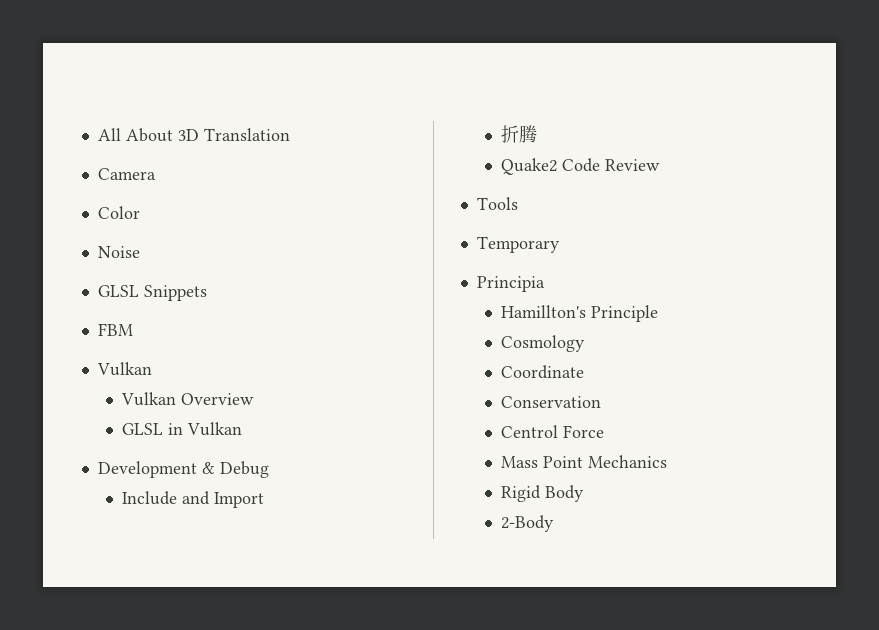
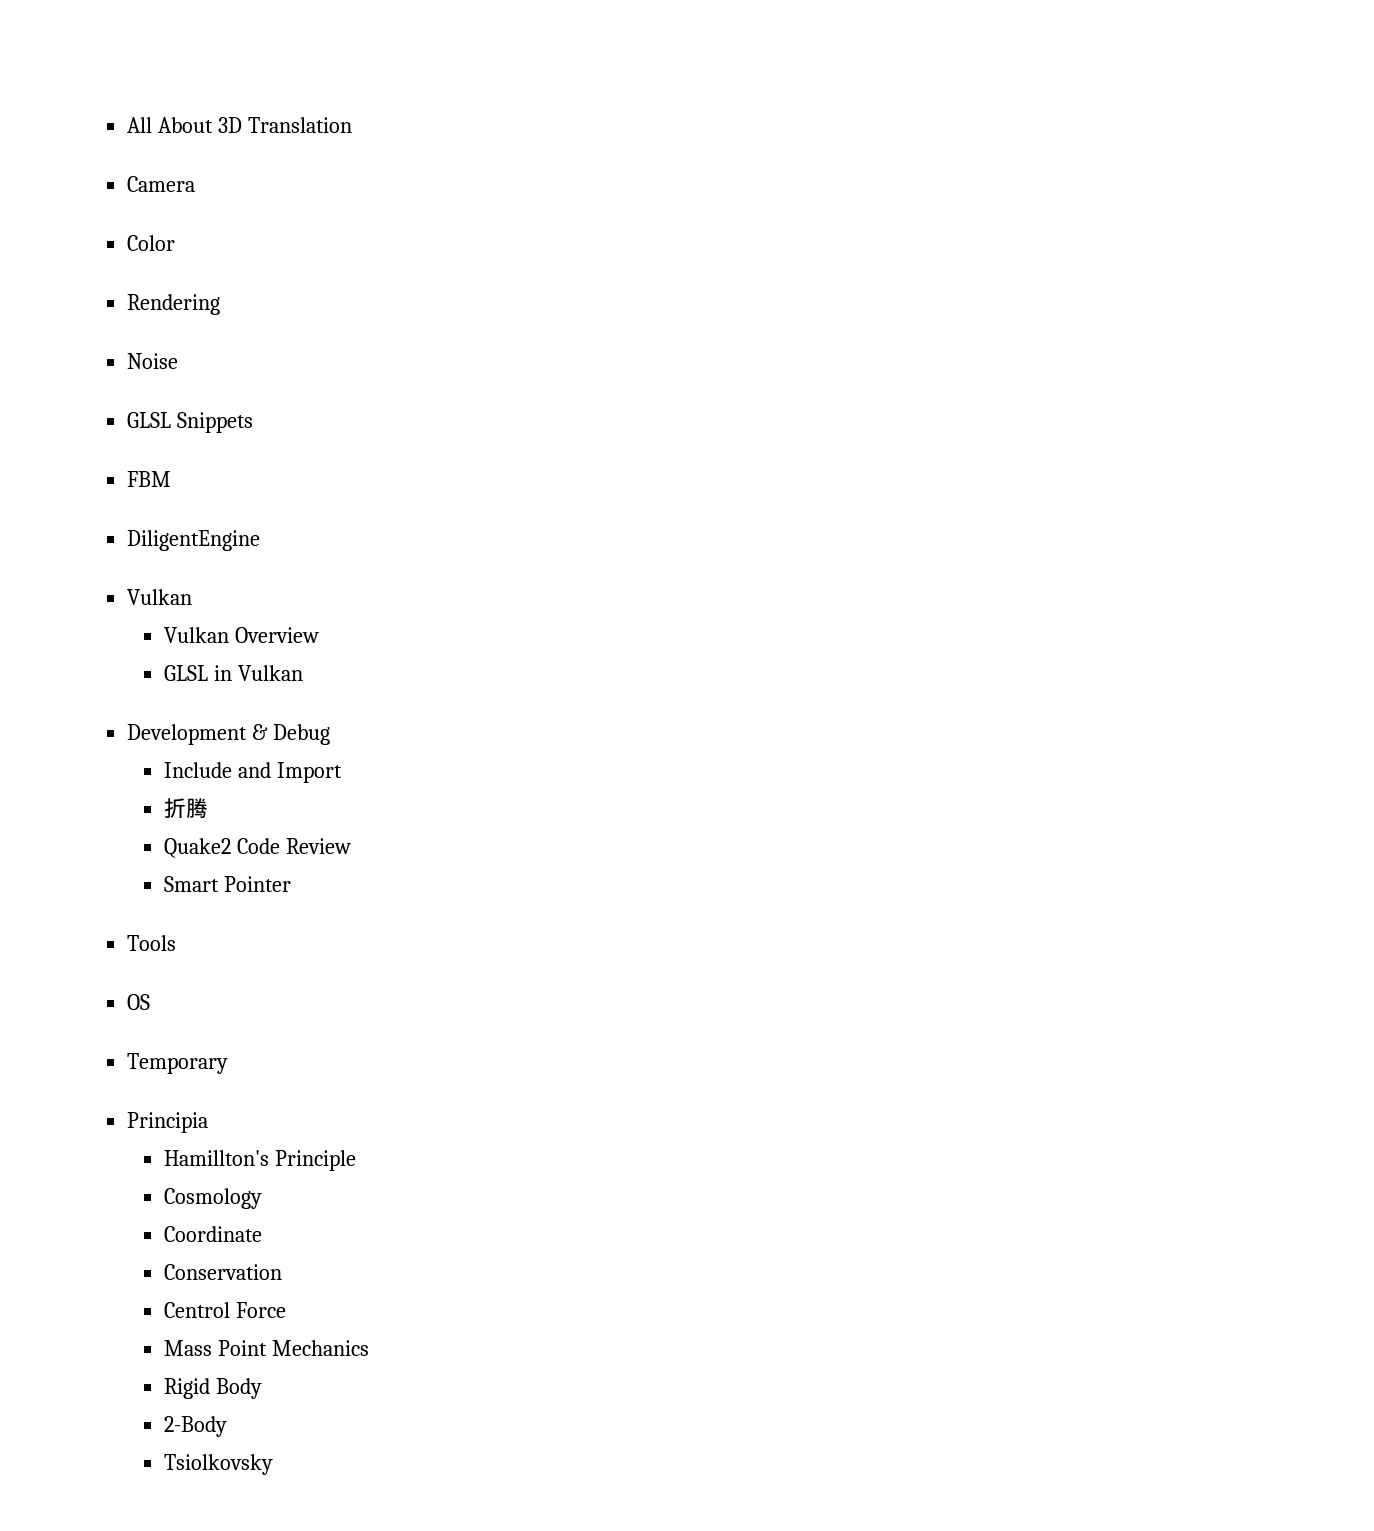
+ Rendering
+ DiligentEngine
+ Smart Pointer
+ OS
+ Tsiolkovsky

